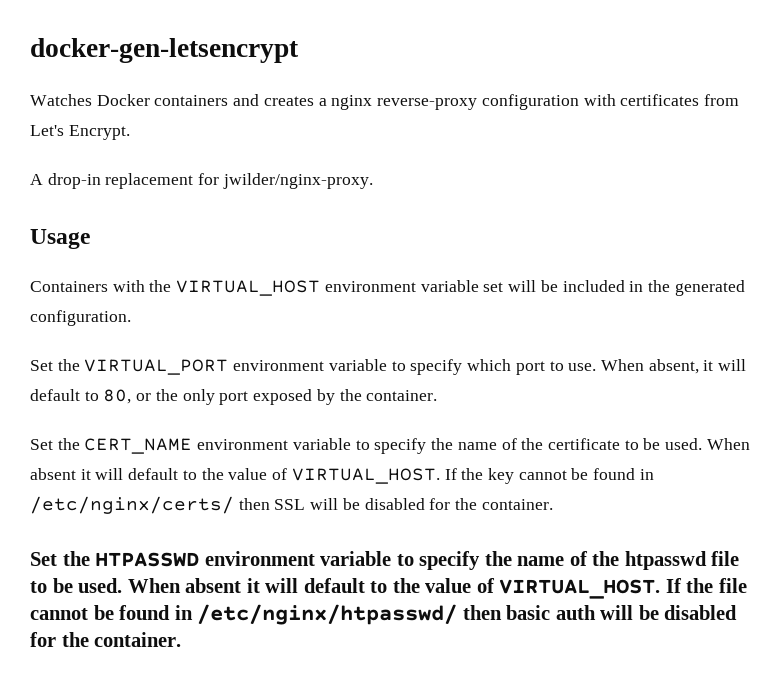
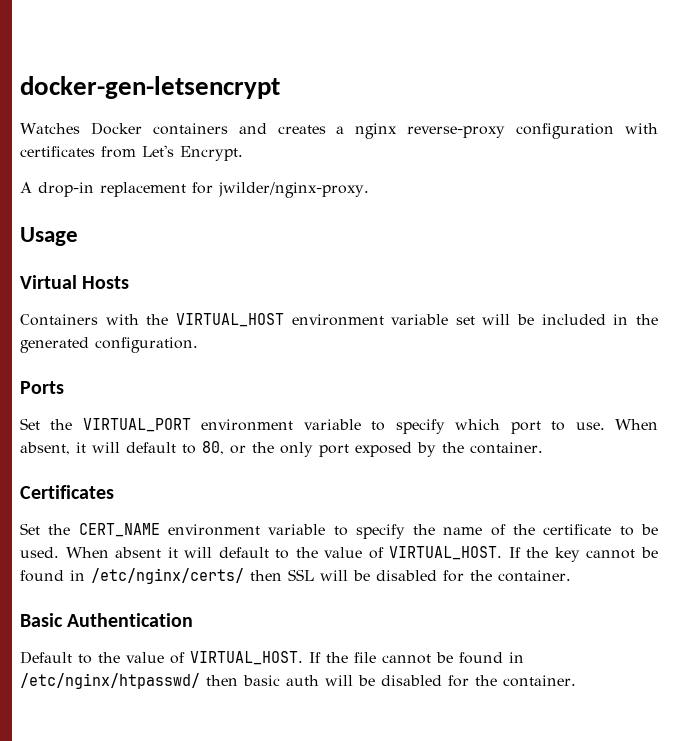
+ Virtual Hosts
+ Ports
+ Certificates
- Set the HTPASSWD environment variable to specify the name of the htpasswd file to be used. When absent it will default to the value of VIRTUAL_HOST.
+ Basic Authentication
+ Default to the value of VIRTUAL_HOST.

